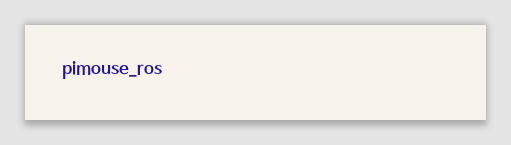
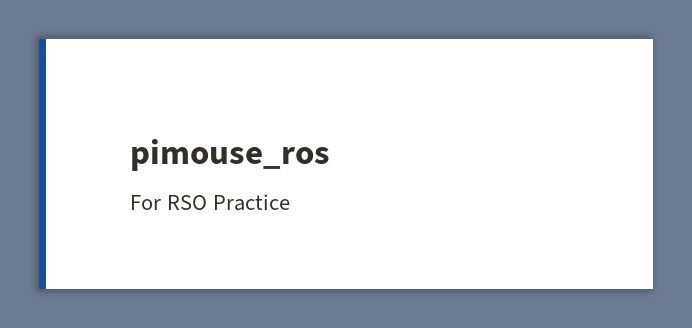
+ For RSO Practice

